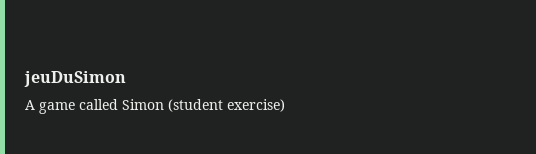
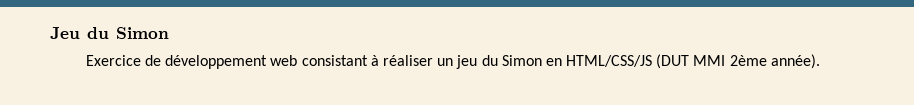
- jeuDuSimon
- A game called Simon (student exercise)
+ Jeu du Simon
+ Exercice de développement web consistant à réaliser un jeu du Simon en HTML/CSS/JS (DUT MMI 2ème année).

